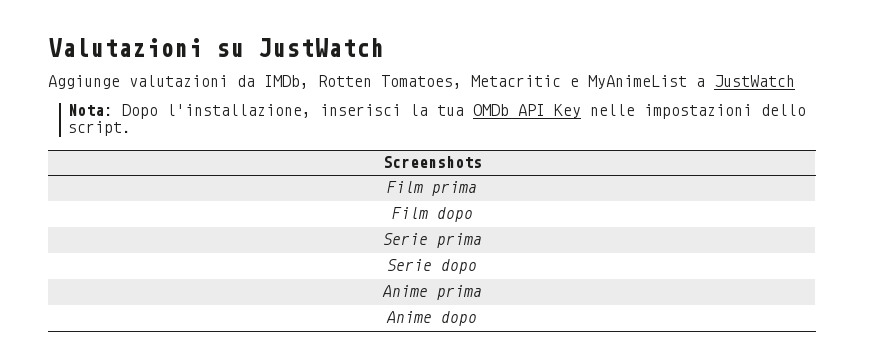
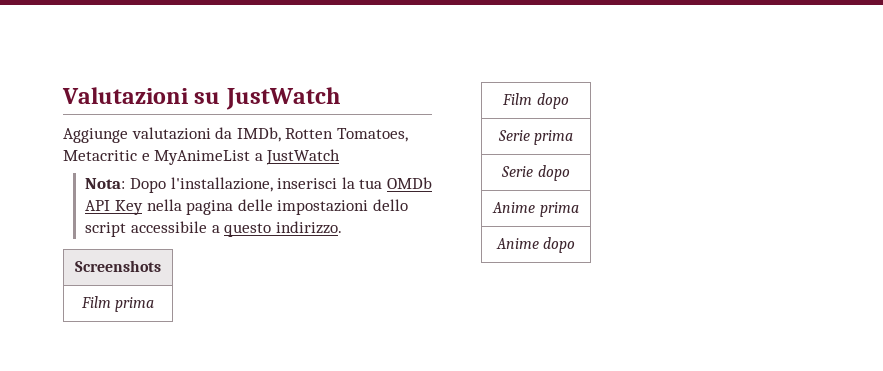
- Nota: Dopo l'installazione, inserisci la tua OMDb API Key nelle impostazioni dello script.
+ Nota: Dopo l'installazione, inserisci la tua OMDb API Key nella pagina delle impostazioni dello script accessibile a questo indirizzo.

